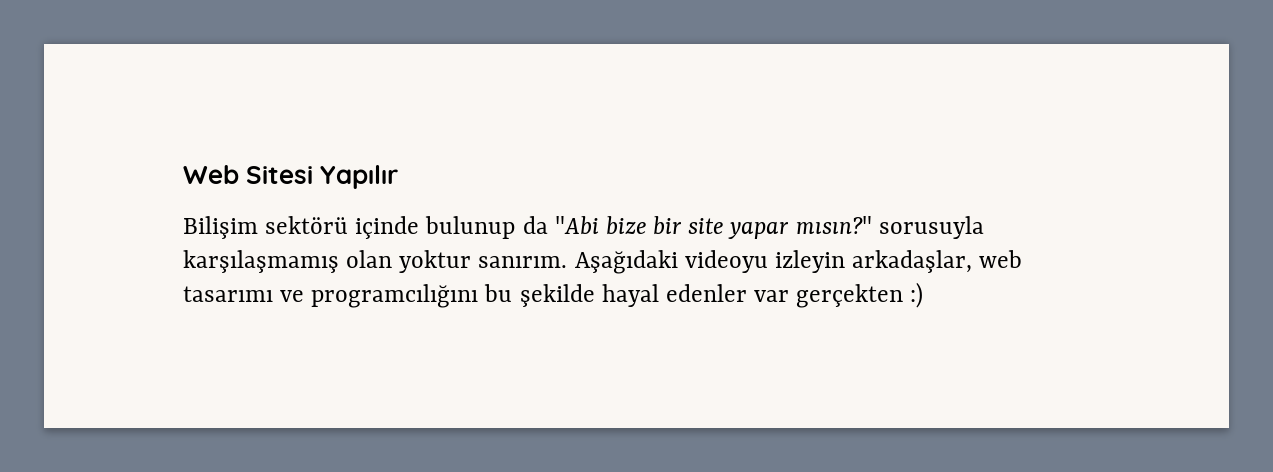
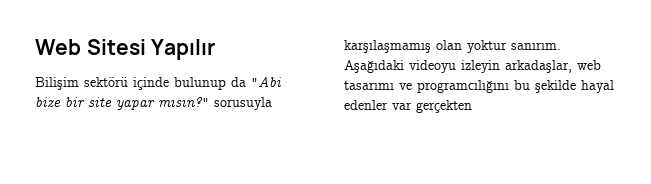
- Aşağıdaki videoyu izleyin arkadaşlar, web tasarımı ve programcılığını bu şekilde hayal edenler var gerçekten :)
+ Aşağıdaki videoyu izleyin arkadaşlar, web tasarımı ve programcılığını bu şekilde hayal edenler var gerçekten

